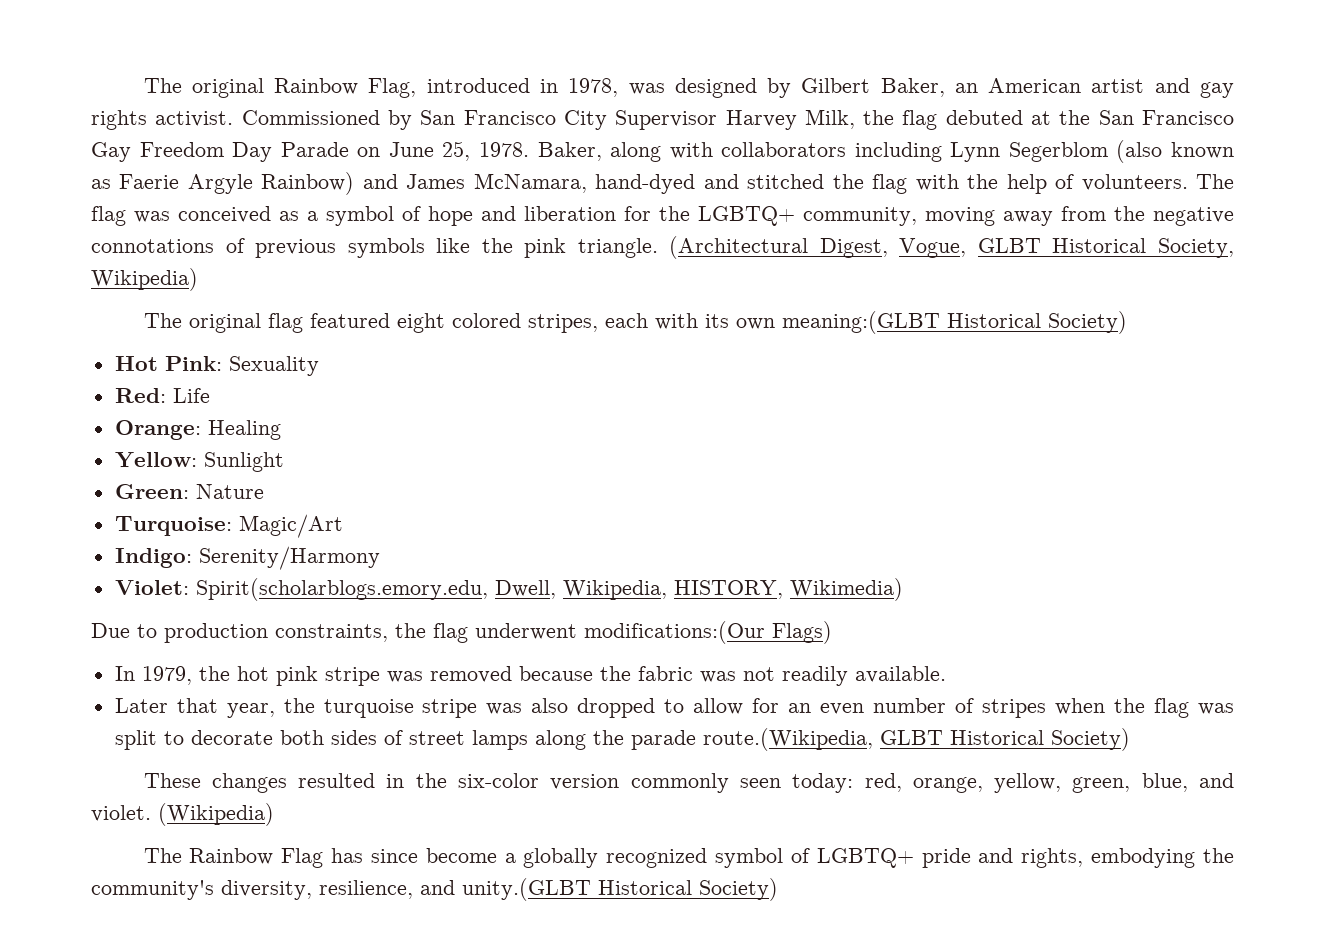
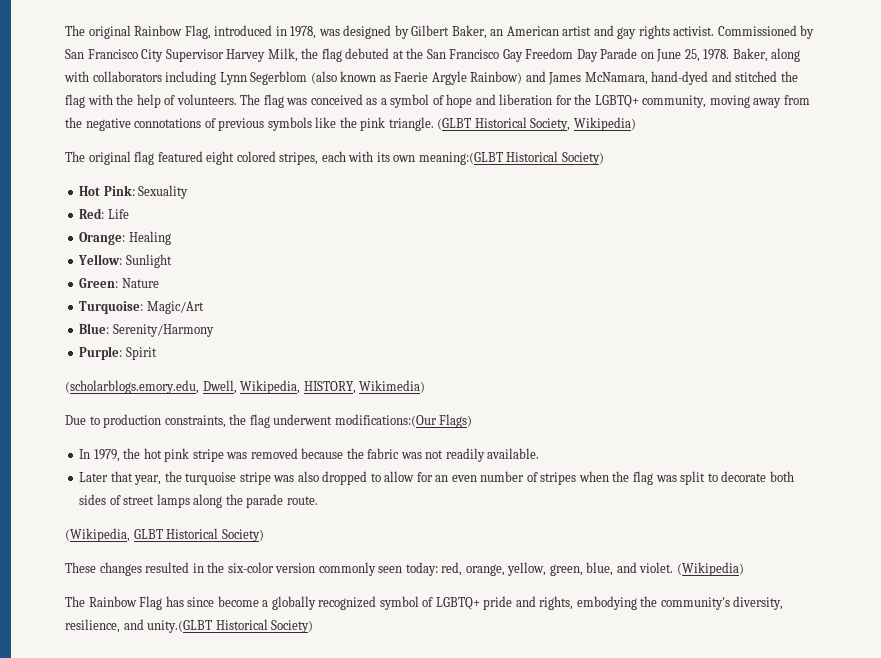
- (Architectural Digest, Vogue, GLBT Historical Society, Wikipedia)
+ (GLBT Historical Society, Wikipedia)
- Indigo: Serenity/Harmony
+ Blue: Serenity/Harmony
- Violet: Spirit(scholarblogs.emory.edu, Dwell, Wikipedia, HISTORY, Wikimedia)
+ Purple: Spirit
+ (scholarblogs.emory.edu, Dwell, Wikipedia, HISTORY, Wikimedia)
- Later that year, the turquoise stripe was also dropped to allow for an even number of stripes when the flag was split to decorate both sides of street lamps along the parade route.(Wikipedia, GLBT Historical Society)
+ Later that year, the turquoise stripe was also dropped to allow for an even number of stripes when the flag was split to decorate both sides of street lamps along the parade route.
+ (Wikipedia, GLBT Historical Society)

